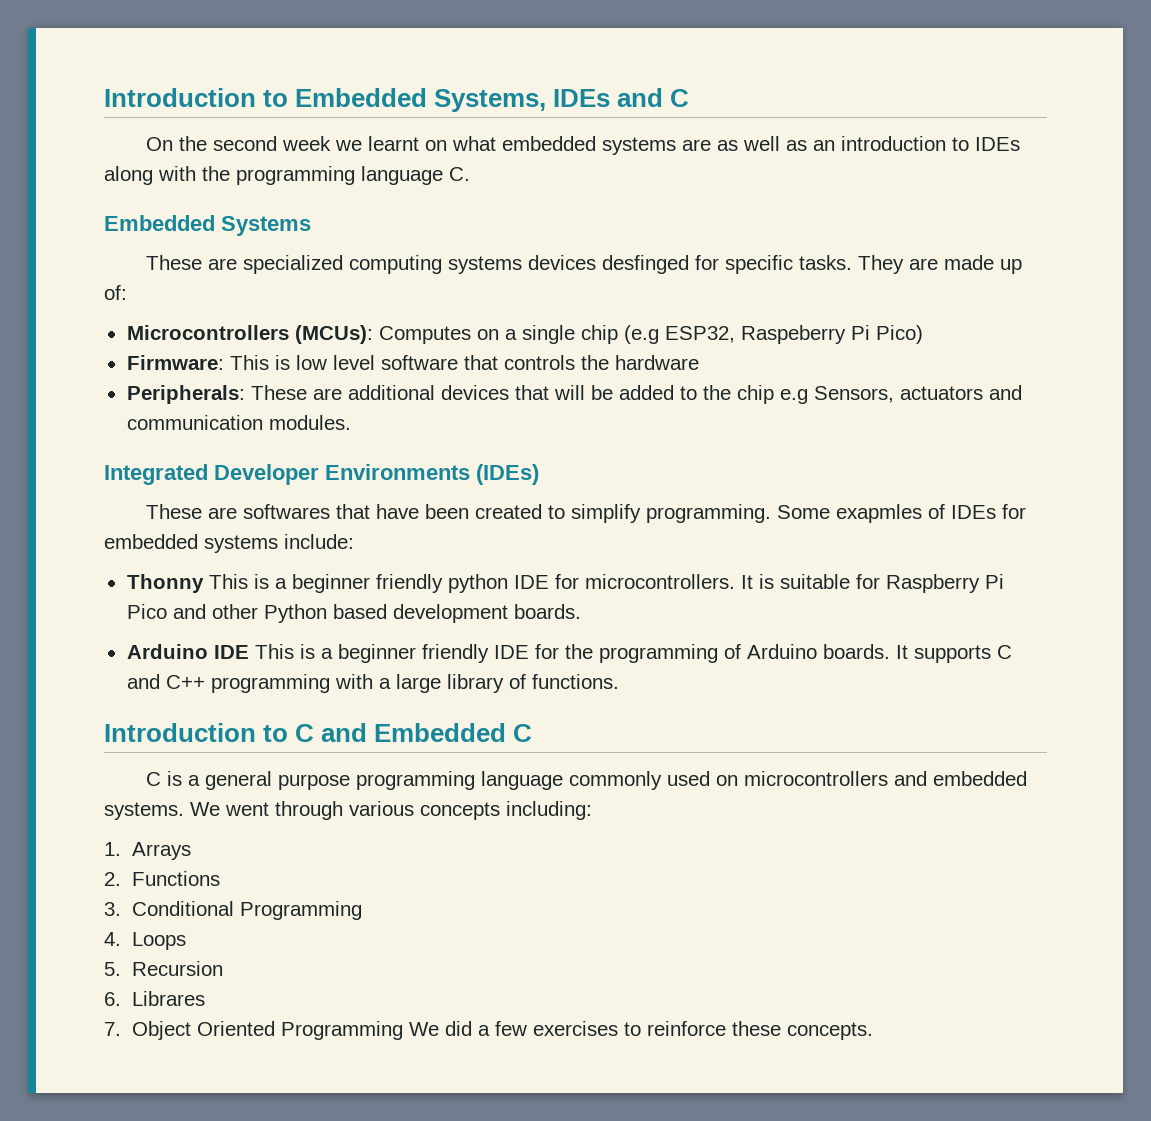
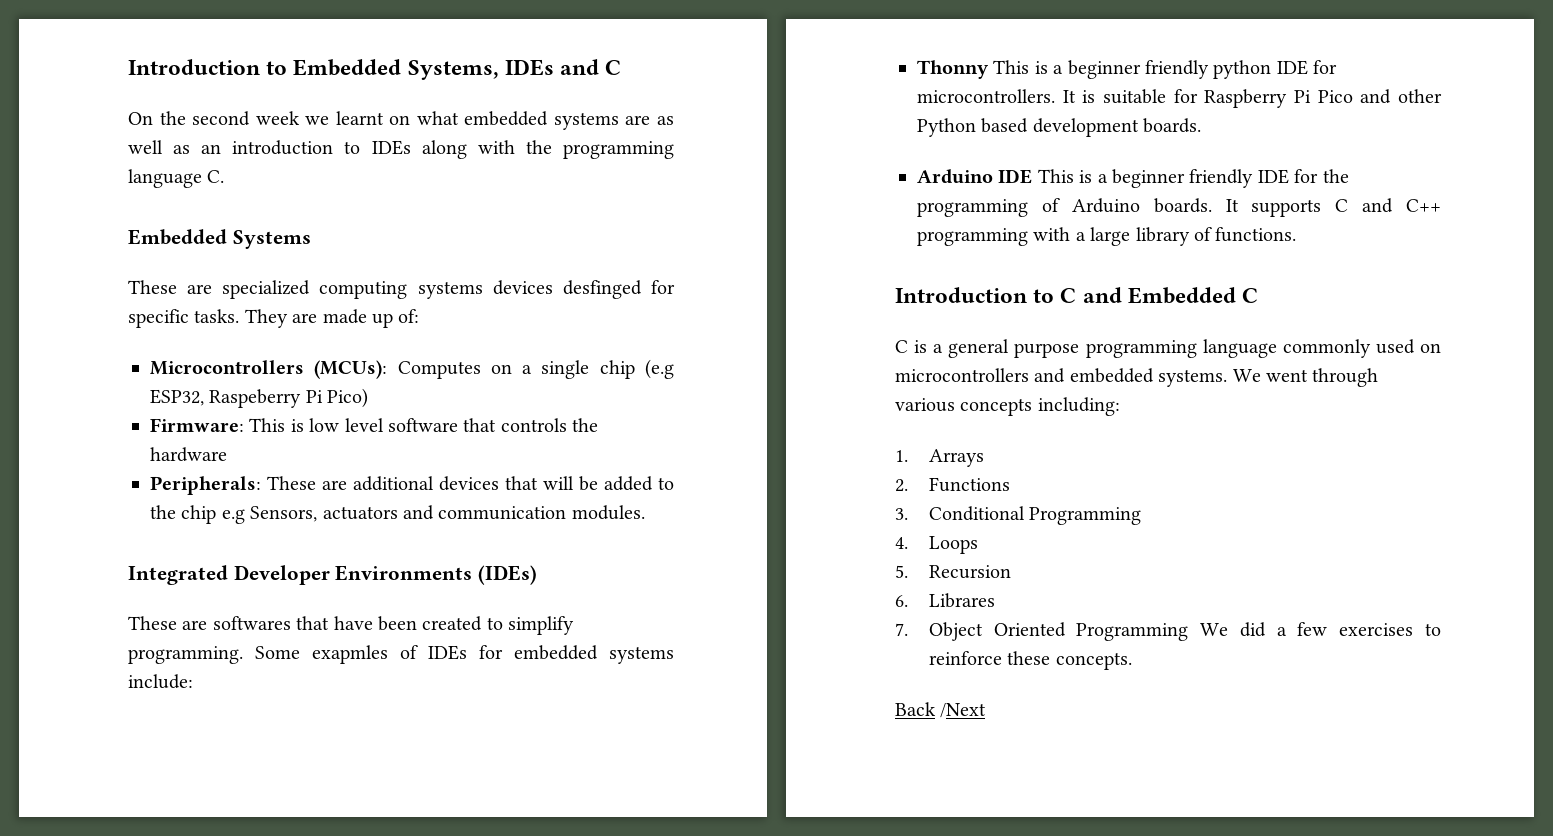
+ Back /Next

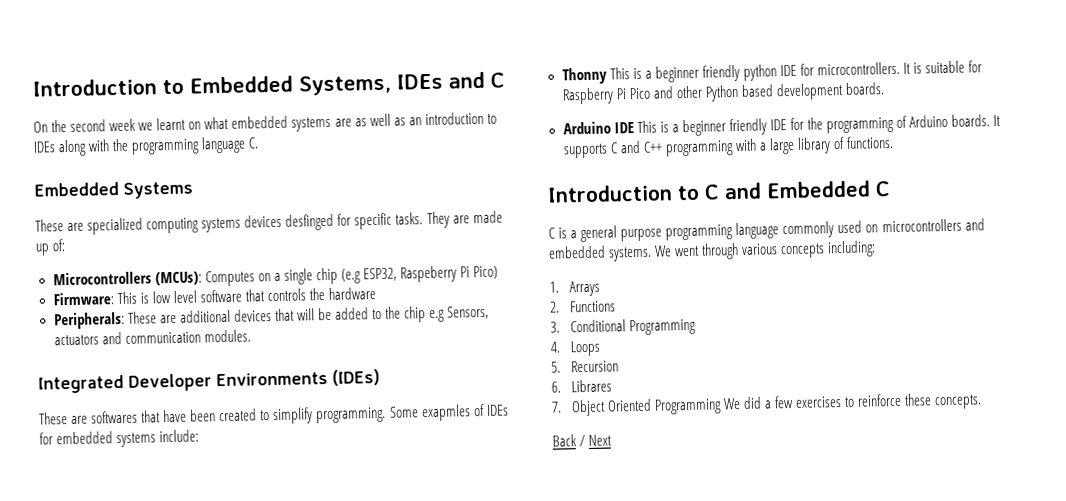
- Back /Next
+ Back / Next

